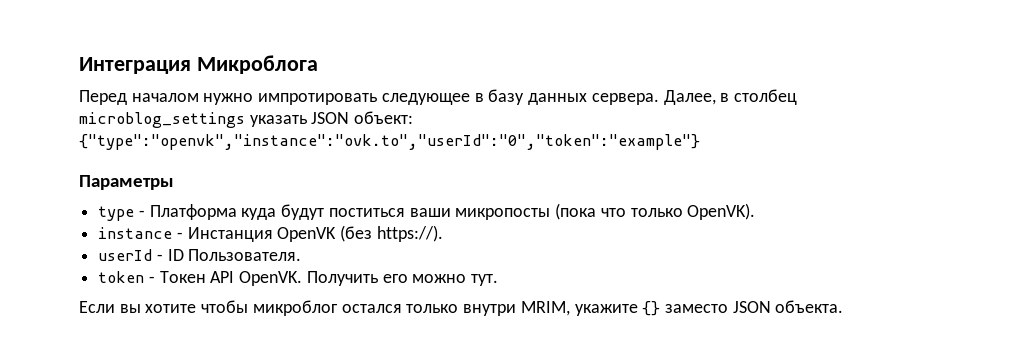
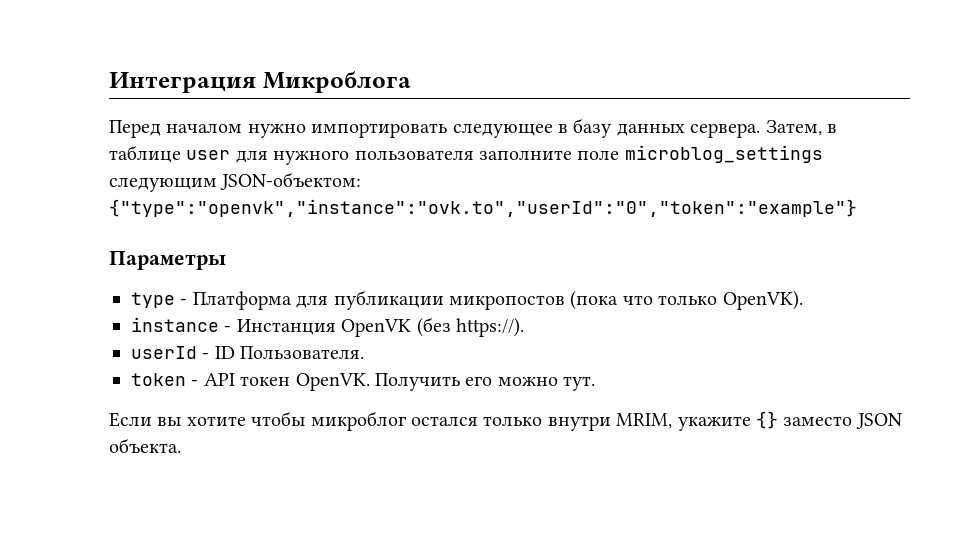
- Перед началом нужно импротировать следующее в базу данных сервера.
+ Перед началом нужно импортировать следующее в базу данных сервера.
- Далее, в столбец microblog_settings указать JSON объект: {"type":"openvk","instance":"ovk.to","userId":"0","token":"example"}
+ Затем, в таблице user для нужного пользователя заполните поле microblog_settings следующим JSON-объектом: {"type":"openvk","instance":"ovk.to","userId":"0","token":"example"}
- type - Платформа куда будут поститься ваши микропосты (пока что только OpenVK).
+ type - Платформа для публикации микропостов (пока что только OpenVK).
- token - Токен API OpenVK.
+ token - API токен OpenVK.

